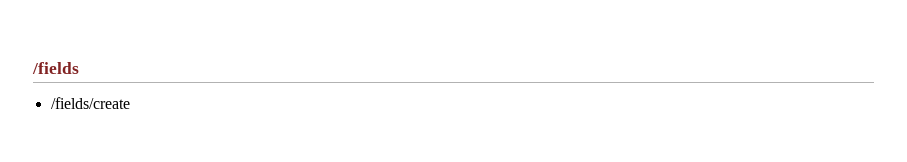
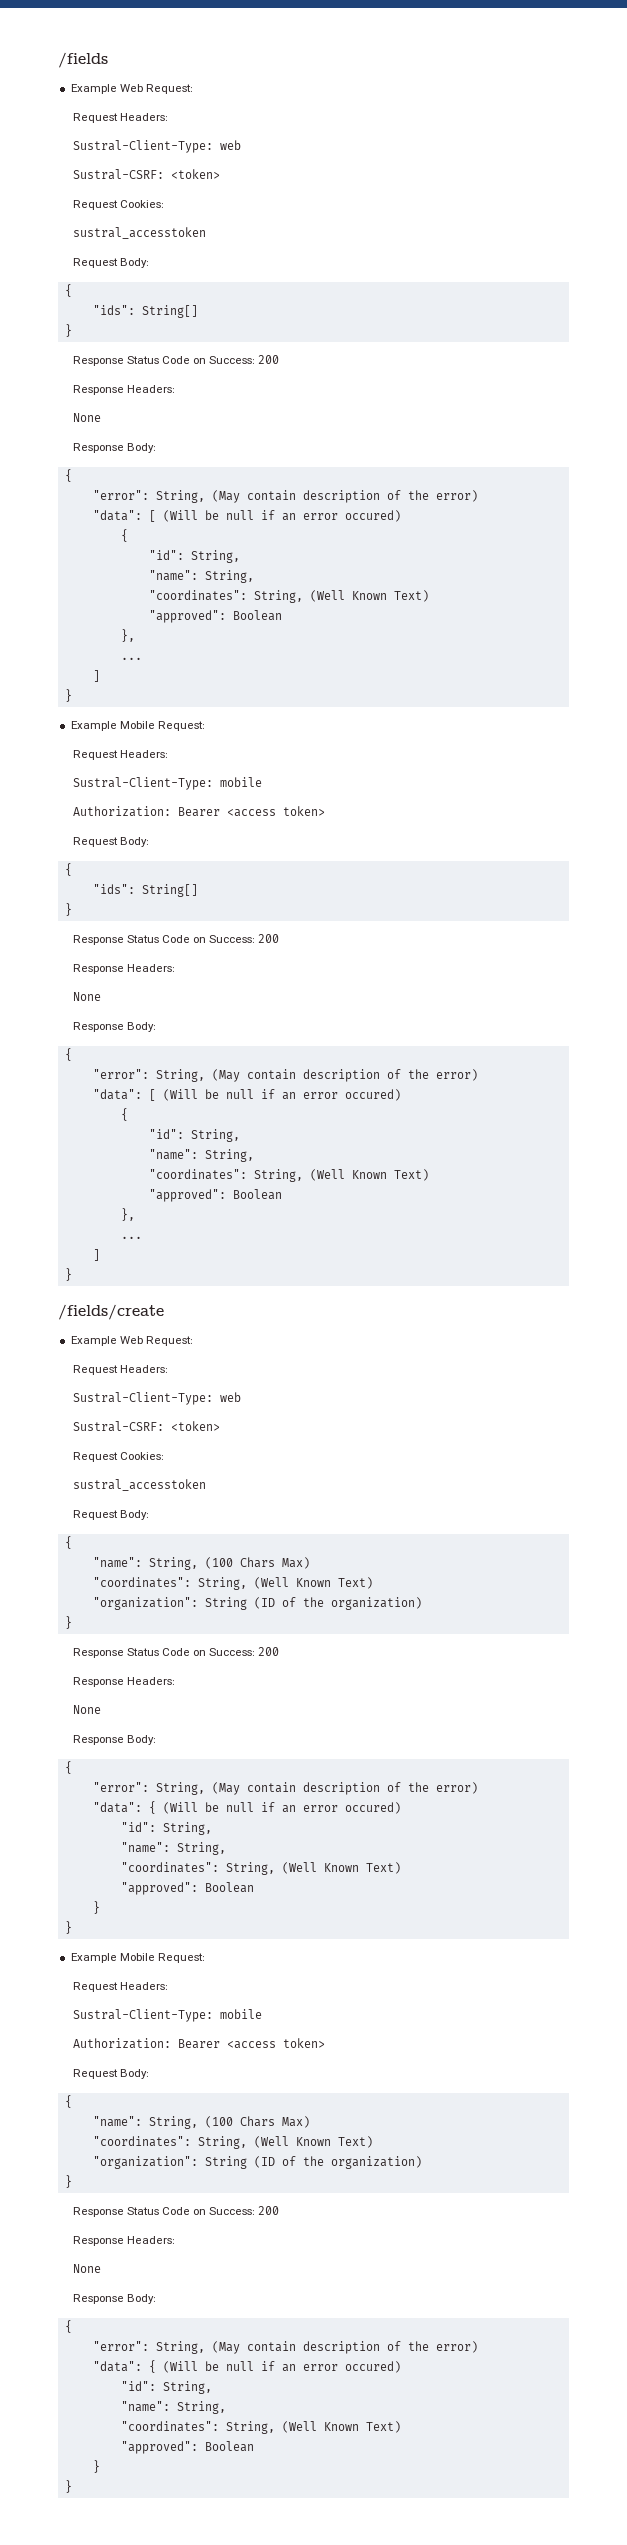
  /fields
+ Example Web Request:
+ Request Headers:
+ Sustral-Client-Type: web
+ Sustral-CSRF: <token>
+ Request Cookies:
+ sustral_accesstoken
+ Request Body:
+ {
+ "ids": String[]
+ }
+ Response Status Code on Success: 200
+ Response Headers:
+ None
+ Response Body:
+ {
+ "error": String, (May contain description of the error)
+ "data": [ (Will be null if an error occured)
+ {
+ "id": String,
+ "name": String,
+ "coordinates": String, (Well Known Text)
+ "approved": Boolean
+ },
+ ...
+ ]
+ }
+ Example Mobile Request:
+ Request Headers:
+ Sustral-Client-Type: mobile
+ Authorization: Bearer <access token>
+ Request Body:
+ {
+ "ids": String[]
+ }
+ Response Status Code on Success: 200
+ Response Headers:
+ None
+ Response Body:
+ {
+ "error": String, (May contain description of the error)
+ "data": [ (Will be null if an error occured)
+ {
+ "id": String,
+ "name": String,
+ "coordinates": String, (Well Known Text)
+ "approved": Boolean
+ },
+ ...
+ ]
+ }
  /fields/create
+ Example Web Request:
+ Request Headers:
+ Sustral-Client-Type: web
+ Sustral-CSRF: <token>
+ Request Cookies:
+ sustral_accesstoken
+ Request Body:
+ {
+ "name": String, (100 Chars Max)
+ "coordinates": String, (Well Known Text)
+ "organization": String (ID of the organization)
+ }
+ Response Status Code on Success: 200
+ Response Headers:
+ None
+ Response Body:
+ {
+ "error": String, (May contain description of the error)
+ "data": { (Will be null if an error occured)
+ "id": String,
+ "name": String,
+ "coordinates": String, (Well Known Text)
+ "approved": Boolean
+ }
+ }
+ Example Mobile Request:
+ Request Headers:
+ Sustral-Client-Type: mobile
+ Authorization: Bearer <access token>
+ Request Body:
+ {
+ "name": String, (100 Chars Max)
+ "coordinates": String, (Well Known Text)
+ "organization": String (ID of the organization)
+ }
+ Response Status Code on Success: 200
+ Response Headers:
+ None
+ Response Body:
+ {
+ "error": String, (May contain description of the error)
+ "data": { (Will be null if an error occured)
+ "id": String,
+ "name": String,
+ "coordinates": String, (Well Known Text)
+ "approved": Boolean
+ }
+ }

